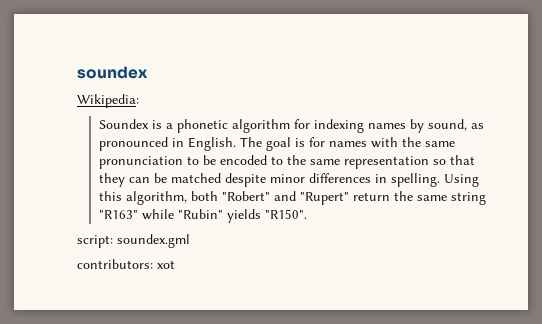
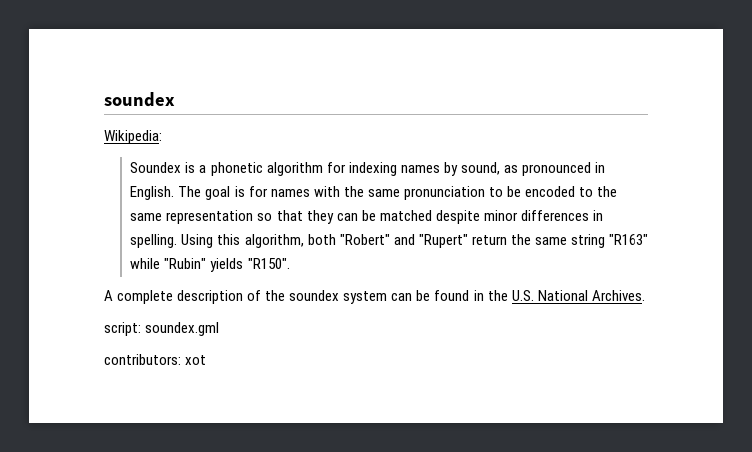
+ A complete description of the soundex system can be found in the U.S. National Archives.

